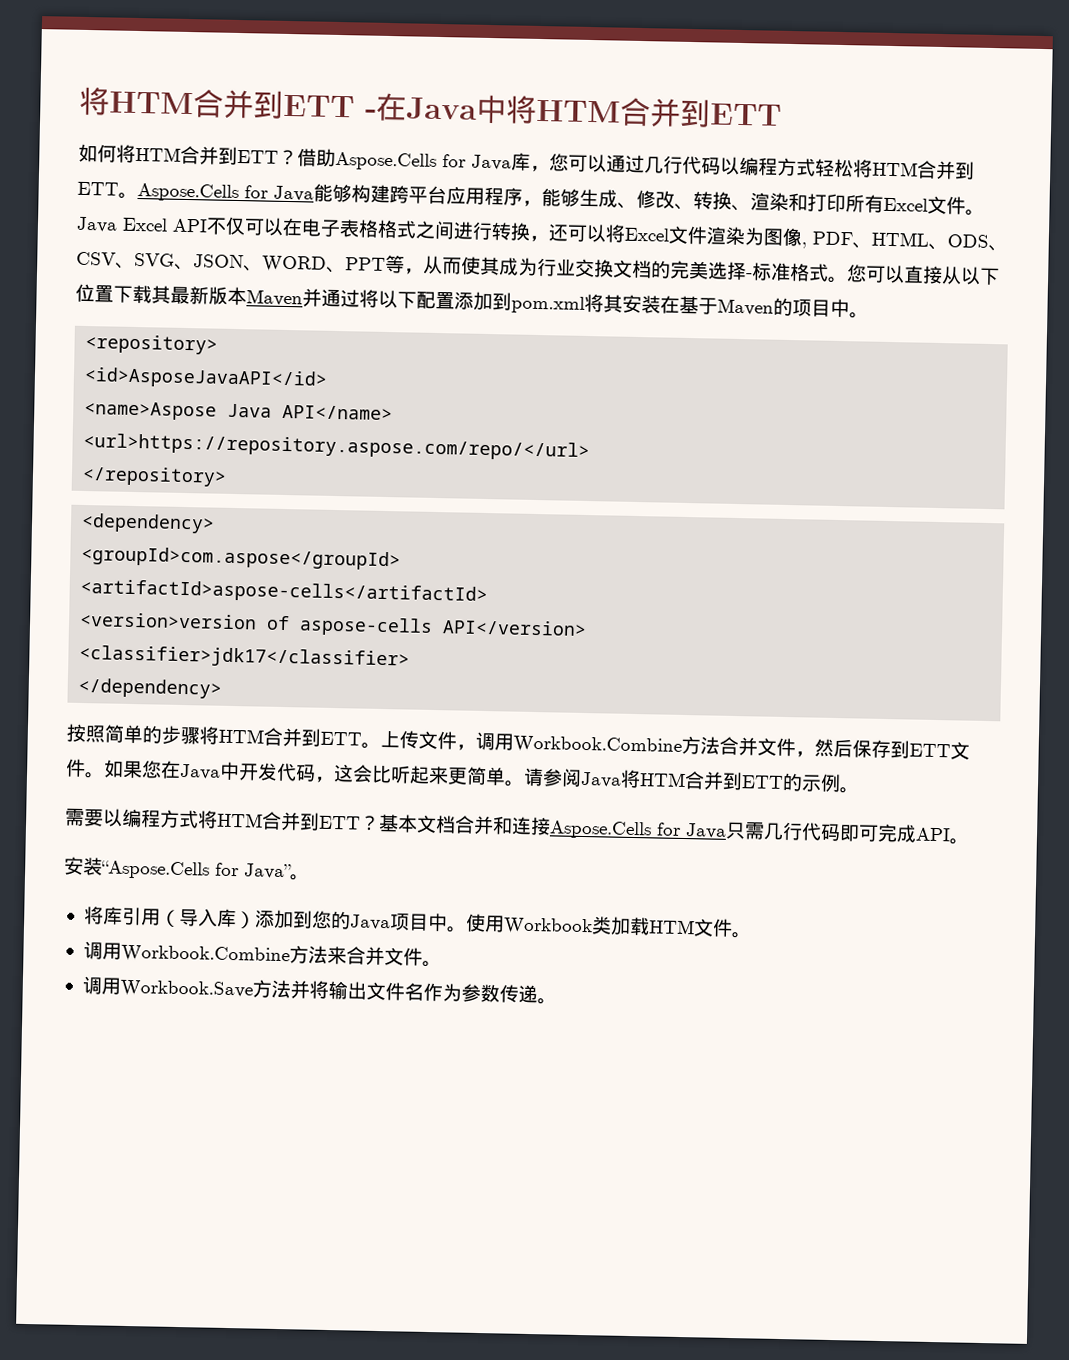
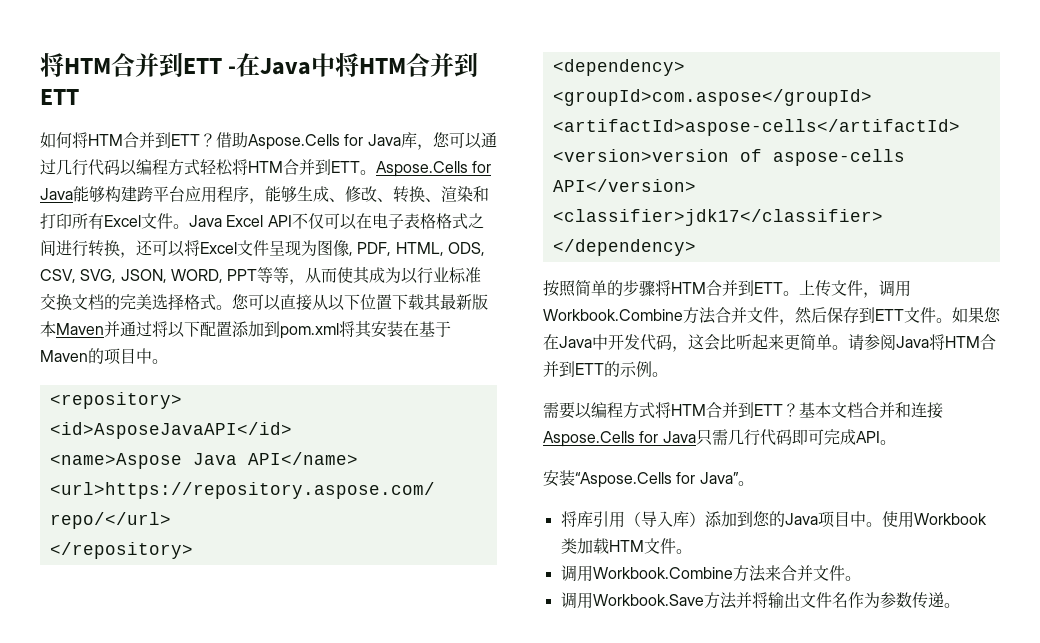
- Java Excel API不仅可以在电子表格格式之间进行转换，还可以将Excel文件渲染为图像, PDF、HTML、ODS、CSV、SVG、JSON、WORD、PPT等，从而使其成为行业交换文档的完美选择-标准格式。
+ Java Excel API不仅可以在电子表格格式之间进行转换，还可以将Excel文件呈现为图像, PDF, HTML, ODS, CSV, SVG, JSON, WORD, PPT等等，从而使其成为以行业标准交换文档的完美选择格式。

